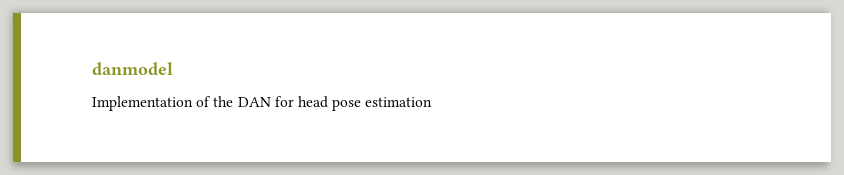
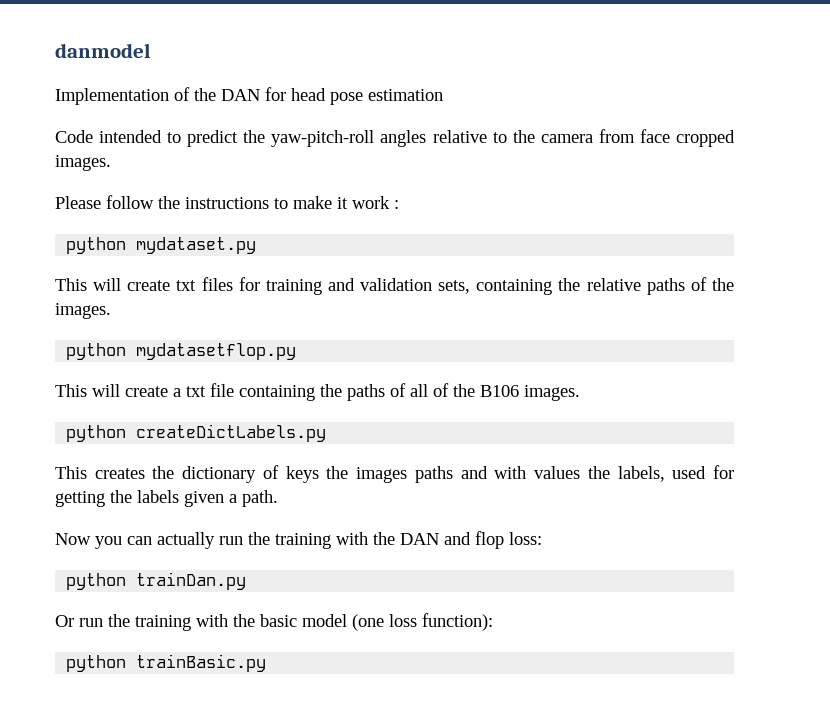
+ Code intended to predict the yaw-pitch-roll angles relative to the camera from face cropped images.
+ Please follow the instructions to make it work :
+ python mydataset.py
+ This will create txt files for training and validation sets, containing the relative paths of the images.
+ python mydatasetflop.py
+ This will create a txt file containing the paths of all of the B106 images.
+ python createDictLabels.py
+ This creates the dictionary of keys the images paths and with values the labels, used for getting the labels given a path.
+ Now you can actually run the training with the DAN and flop loss:
+ python trainDan.py
+ Or run the training with the basic model (one loss function):
+ python trainBasic.py

